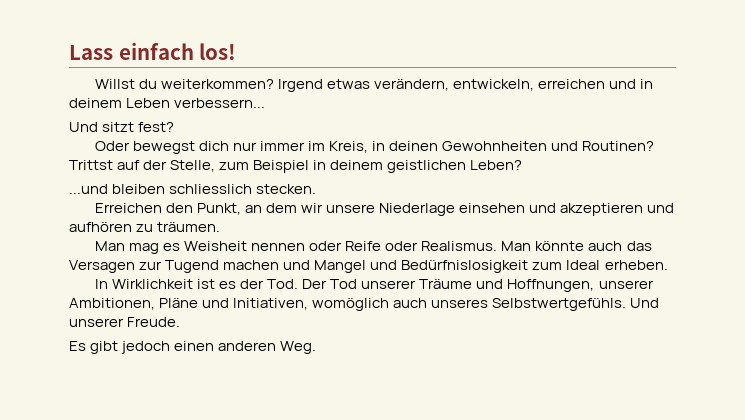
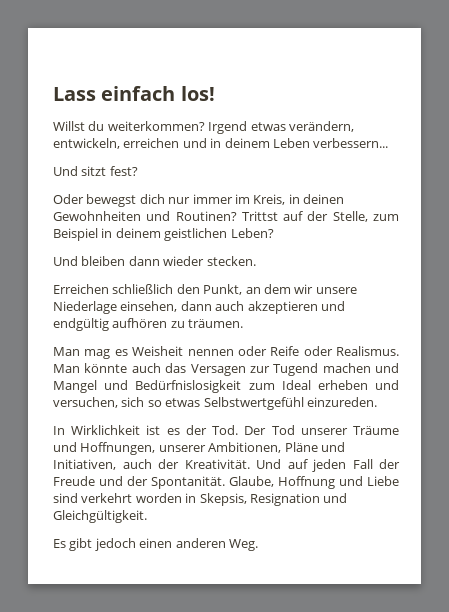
- ...und bleiben schliesslich stecken.
+ Und bleiben dann wieder stecken.
- Erreichen den Punkt, an dem wir unsere Niederlage einsehen und akzeptieren und aufhören zu träumen.
+ Erreichen schließlich den Punkt, an dem wir unsere Niederlage einsehen, dann auch akzeptieren und endgültig aufhören zu träumen.
- Man könnte auch das Versagen zur Tugend machen und Mangel und Bedürfnislosigkeit zum Ideal erheben.
+ Man könnte auch das Versagen zur Tugend machen und Mangel und Bedürfnislosigkeit zum Ideal erheben und versuchen, sich so etwas Selbstwertgefühl einzureden.
- In Wirklichkeit ist es der Tod. Der Tod unserer Träume und Hoffnungen, unserer Ambitionen, Pläne und Initiativen, womöglich auch unseres Selbstwertgefühls. Und unserer Freude.
+ In Wirklichkeit ist es der Tod. Der Tod unserer Träume und Hoffnungen, unserer Ambitionen, Pläne und Initiativen, auch der Kreativität. Und auf jeden Fall der Freude und der Spontanität. Glaube, Hoffnung und Liebe sind verkehrt worden in Skepsis, Resignation und Gleichgültigkeit.

